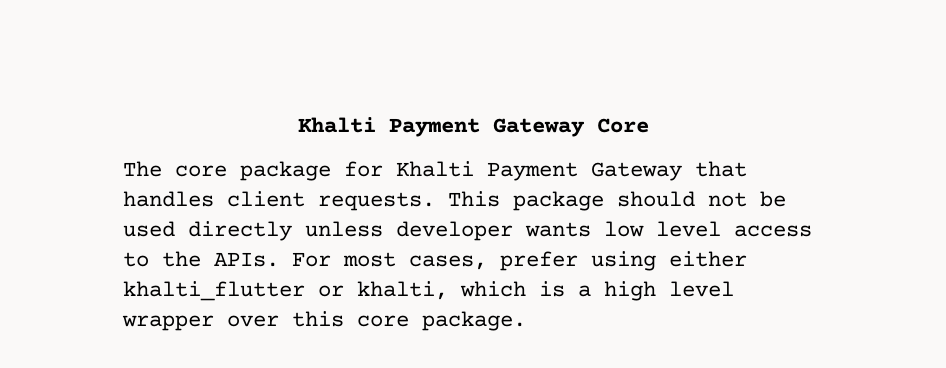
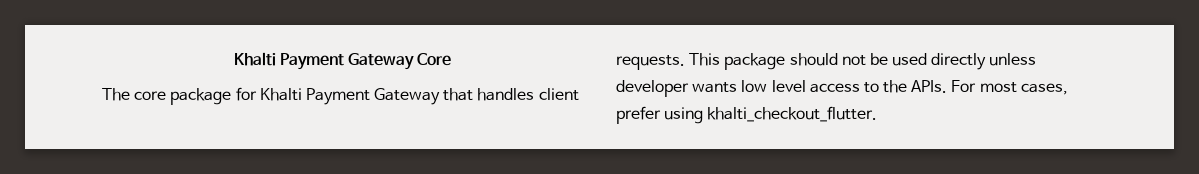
- For most cases, prefer using either khalti_flutter or khalti, which is a high level wrapper over this core package.
+ For most cases, prefer using khalti_checkout_flutter.

